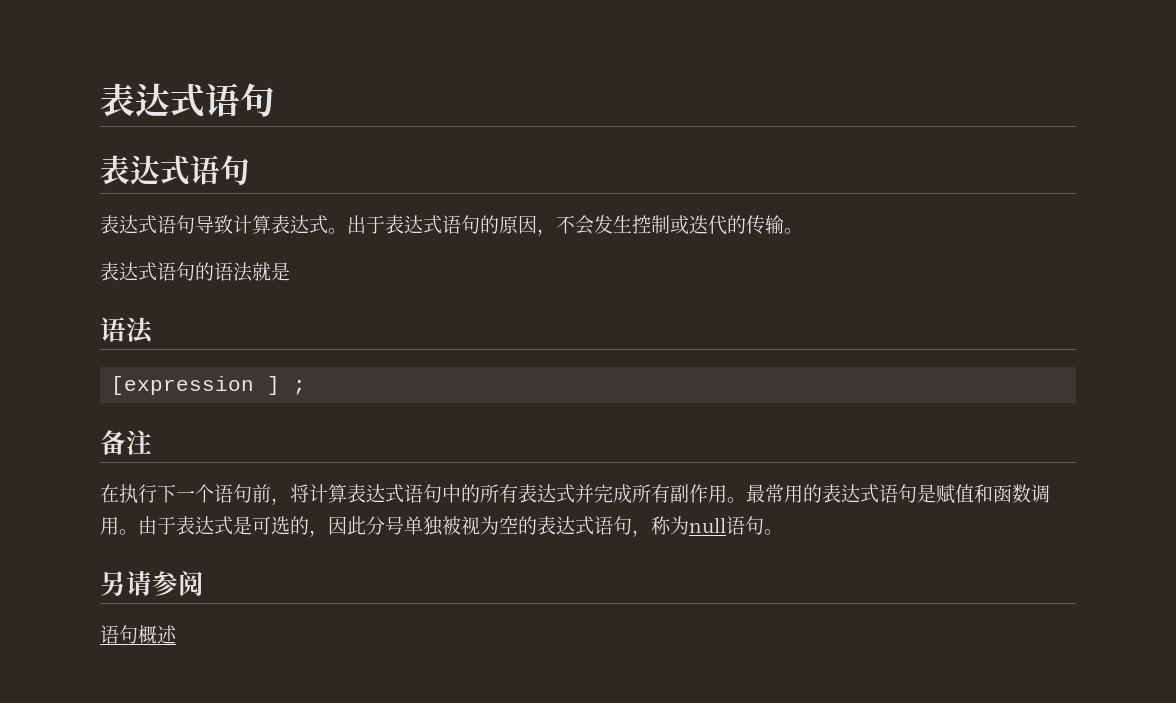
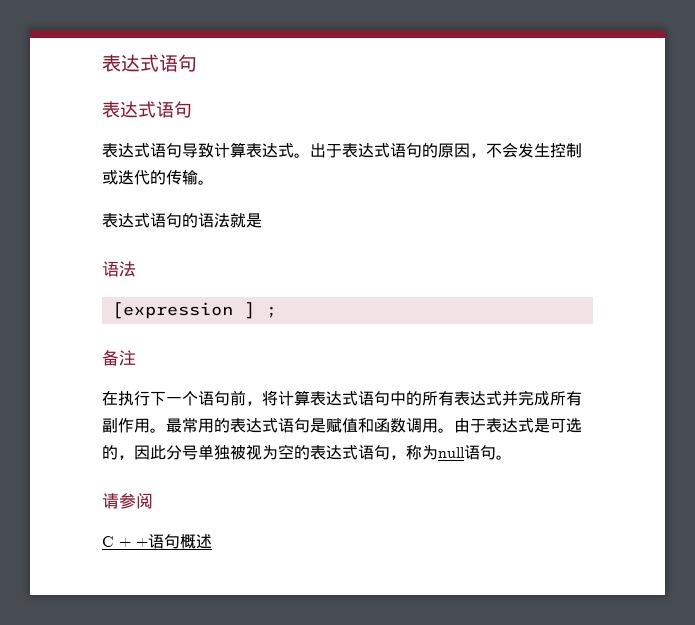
- 另请参阅
+ 请参阅
- 语句概述
+ C + +语句概述

